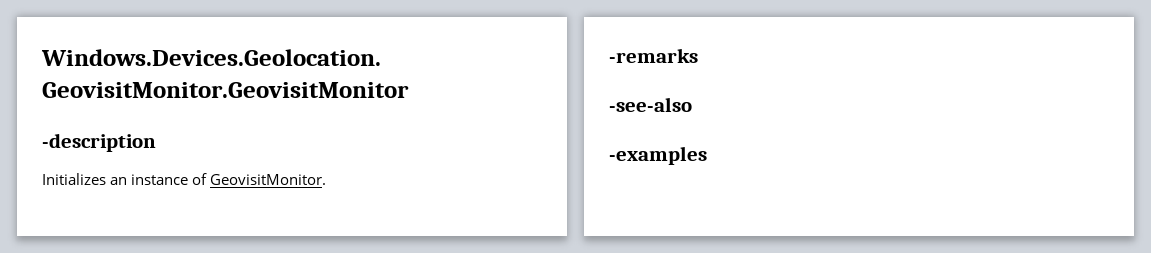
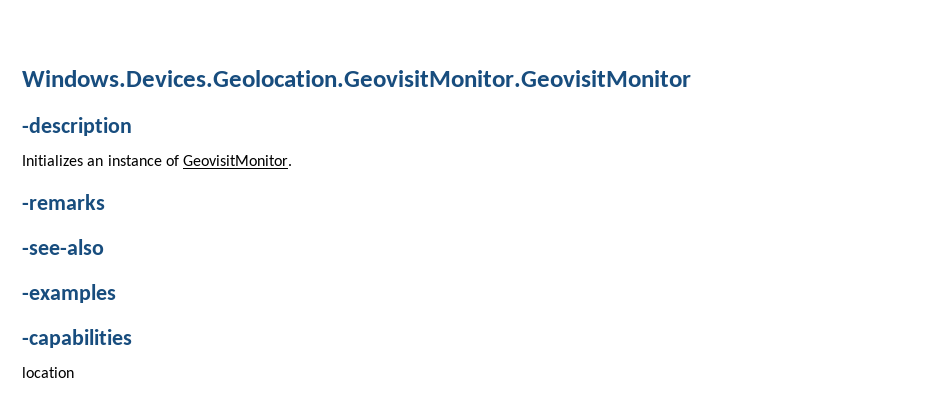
+ -capabilities
+ location

